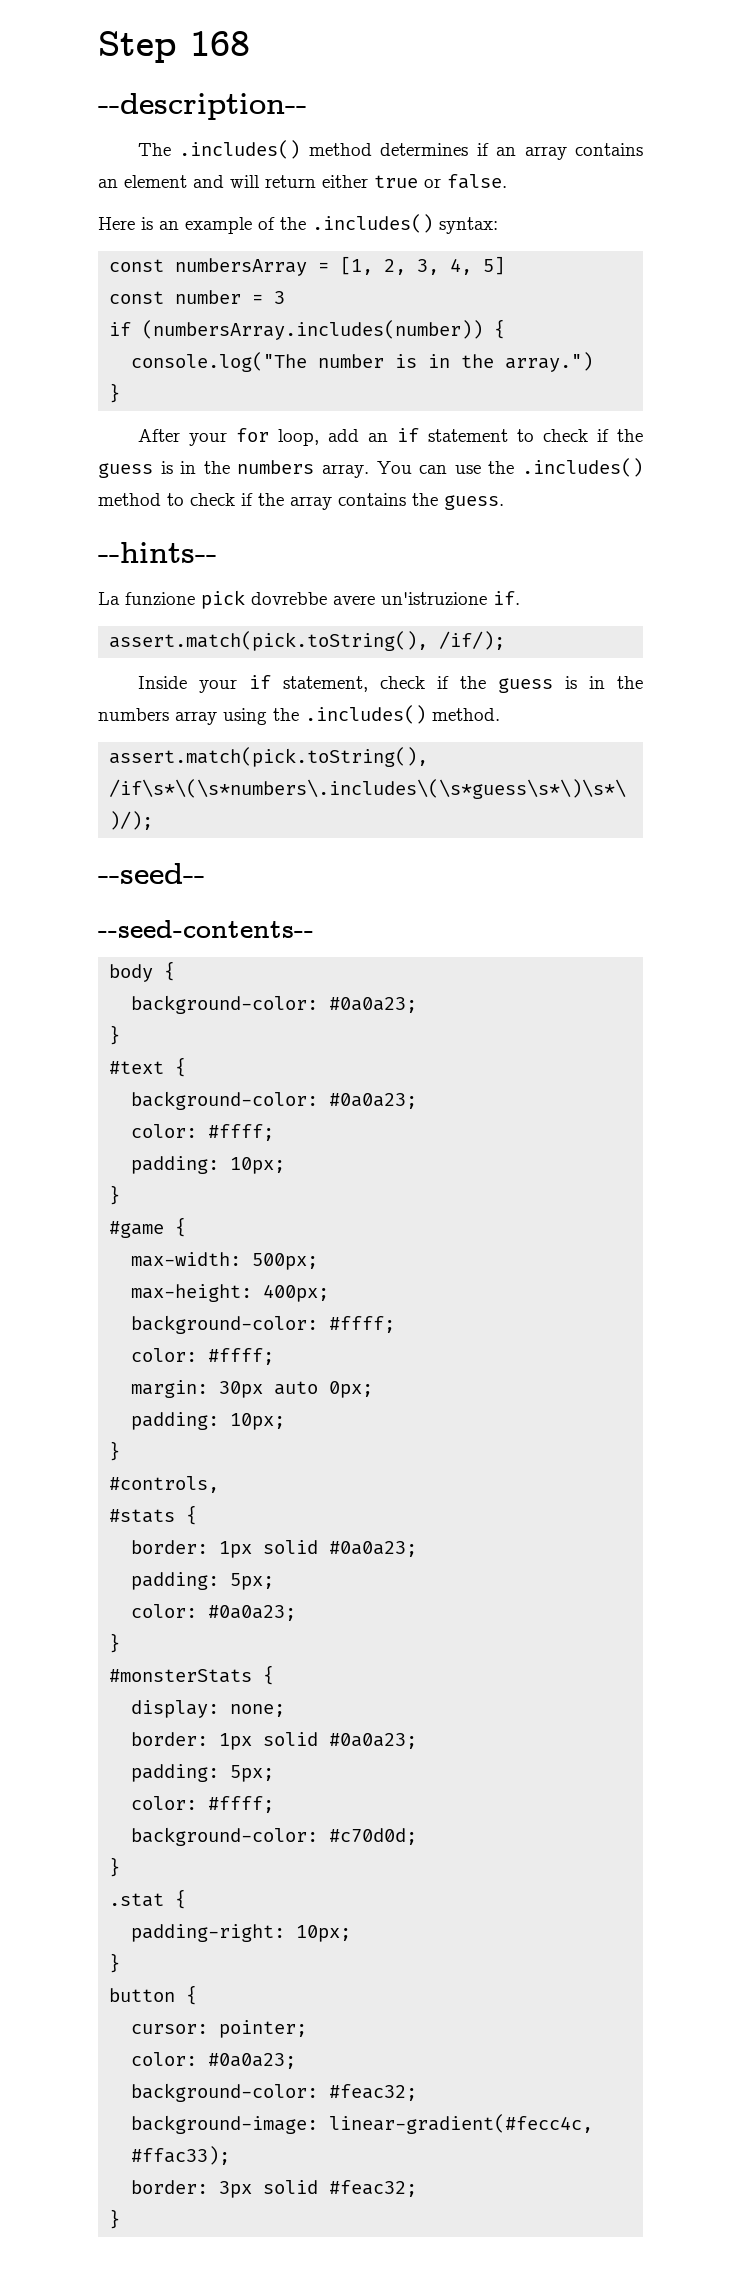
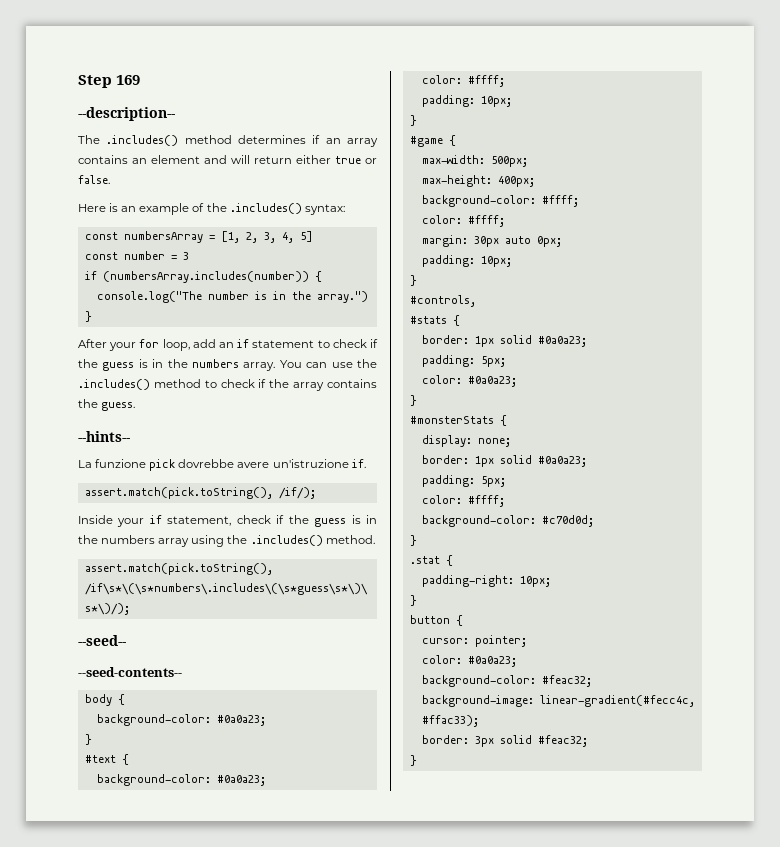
- Step 168
+ Step 169

